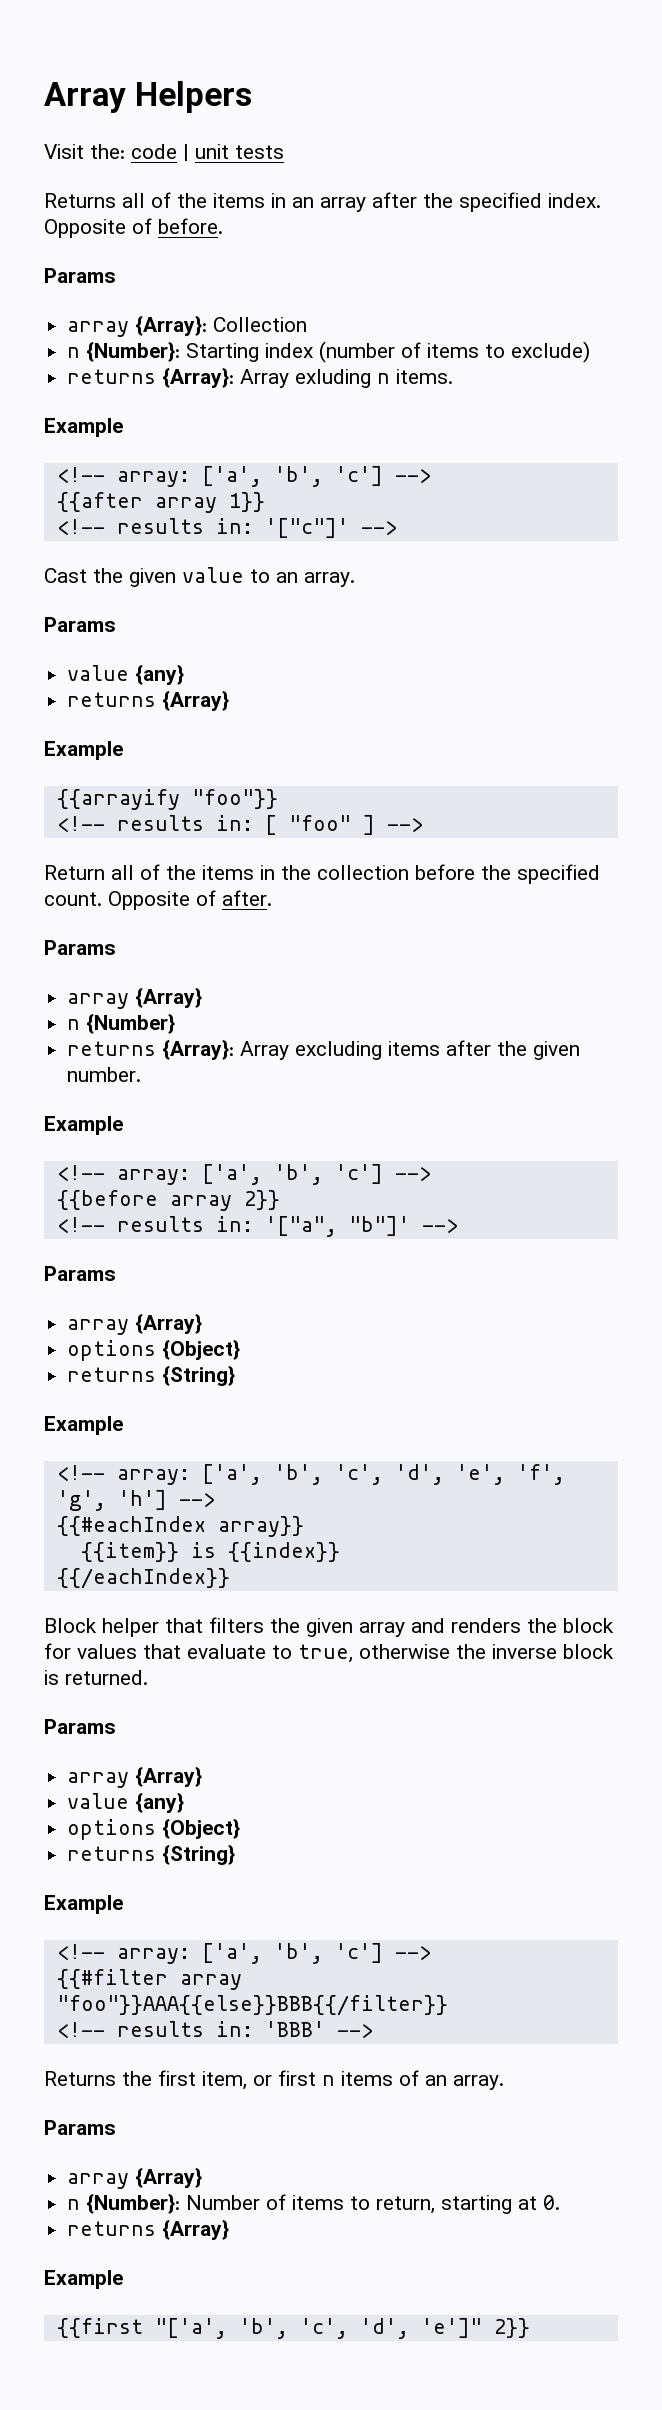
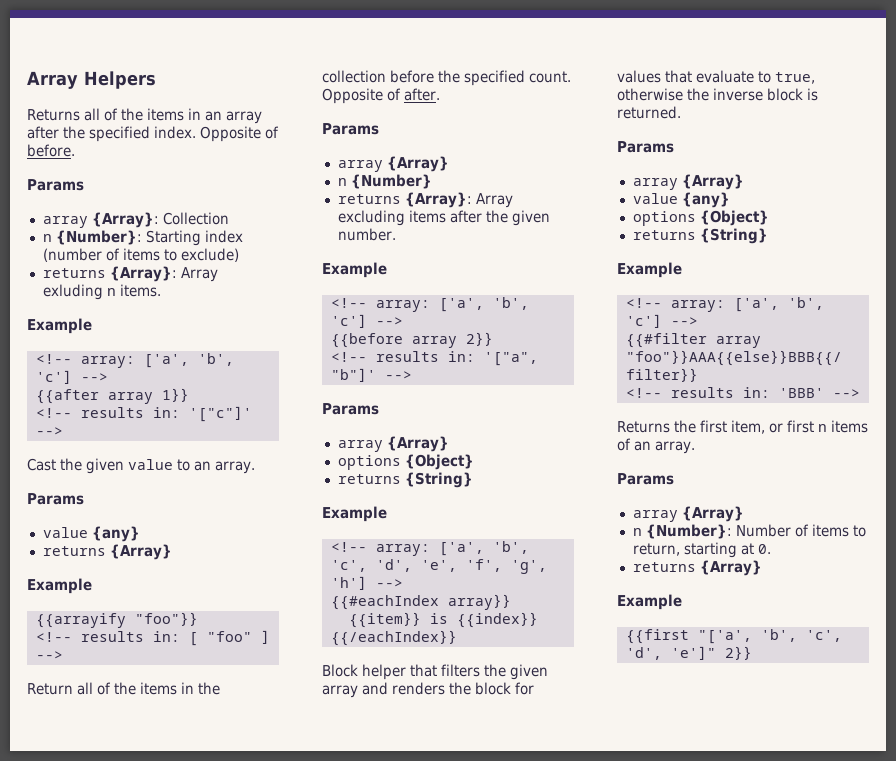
- Visit the: code | unit tests

